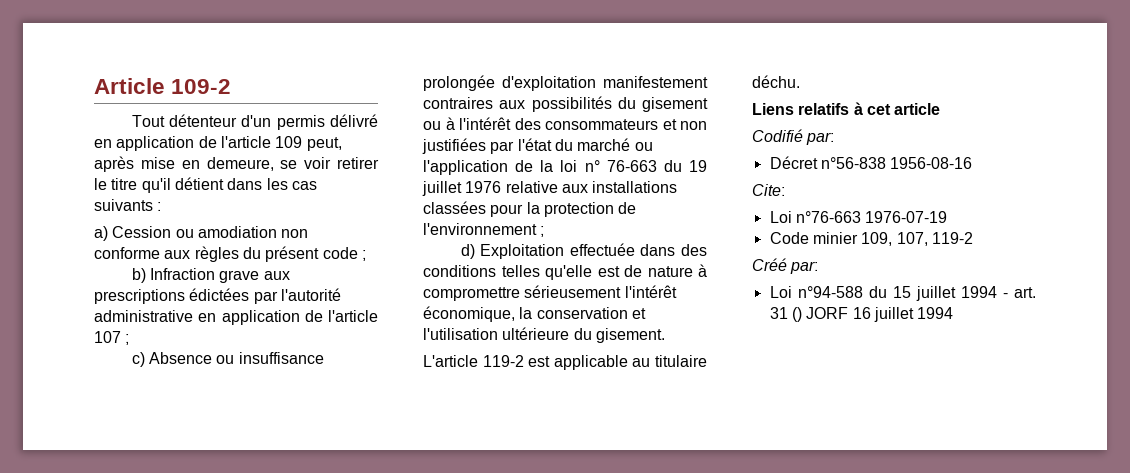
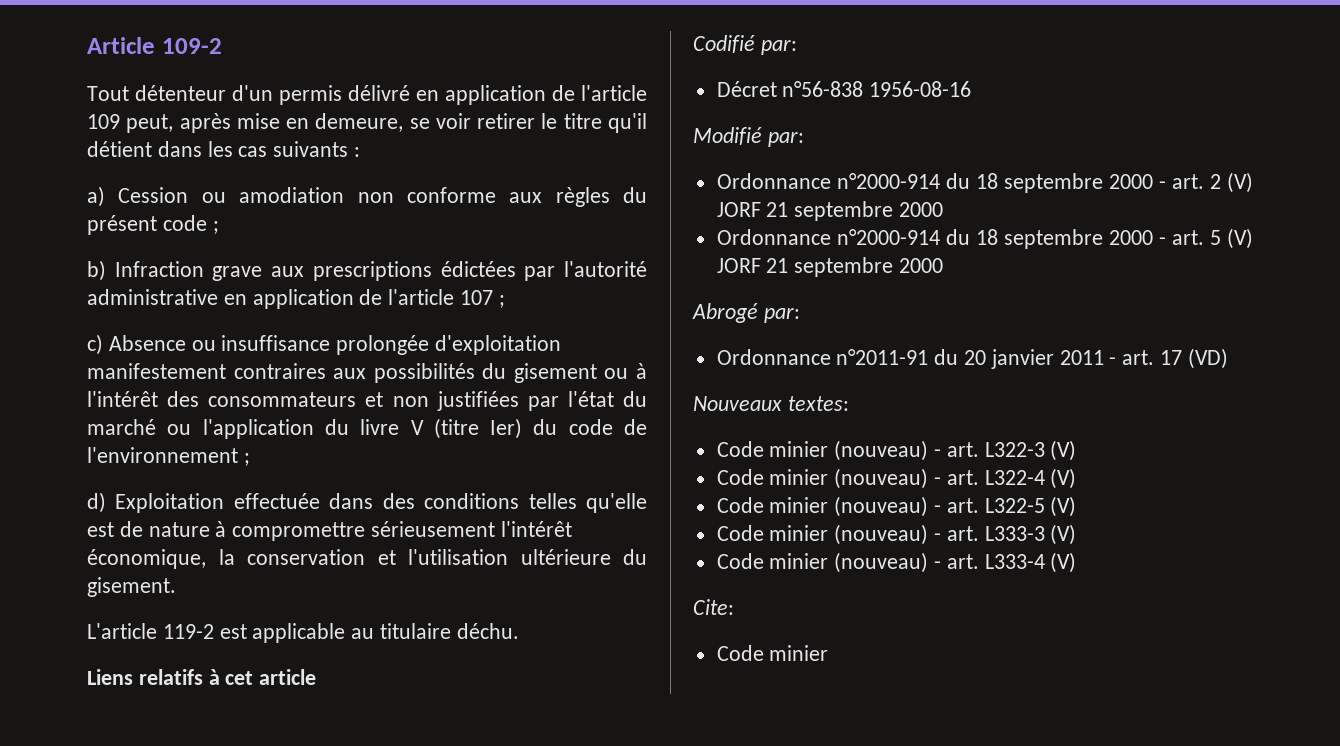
- c) Absence ou insuffisance prolongée d'exploitation manifestement contraires aux possibilités du gisement ou à l'intérêt des consommateurs et non justifiées par l'état du marché ou l'application de la loi n° 76-663 du 19 juillet 1976 relative aux installations classées pour la protection de l'environnement ;
+ c) Absence ou insuffisance prolongée d'exploitation manifestement contraires aux possibilités du gisement ou à l'intérêt des consommateurs et non justifiées par l'état du marché ou l'application du livre V (titre Ier) du code de l'environnement ;
+ Modifié par:
+ Ordonnance n°2000-914 du 18 septembre 2000 - art. 2 (V) JORF 21 septembre 2000
+ Ordonnance n°2000-914 du 18 septembre 2000 - art. 5 (V) JORF 21 septembre 2000
+ Abrogé par:
+ Ordonnance n°2011-91 du 20 janvier 2011 - art. 17 (VD)
+ Nouveaux textes:
+ Code minier (nouveau) - art. L322-3 (V)
+ Code minier (nouveau) - art. L322-4 (V)
+ Code minier (nouveau) - art. L322-5 (V)
+ Code minier (nouveau) - art. L333-3 (V)
+ Code minier (nouveau) - art. L333-4 (V)
  Cite:
- Loi n°76-663 1976-07-19
- Code minier 109, 107, 119-2
- Créé par:
- Loi n°94-588 du 15 juillet 1994 - art. 31 () JORF 16 juillet 1994
+ Code minier

